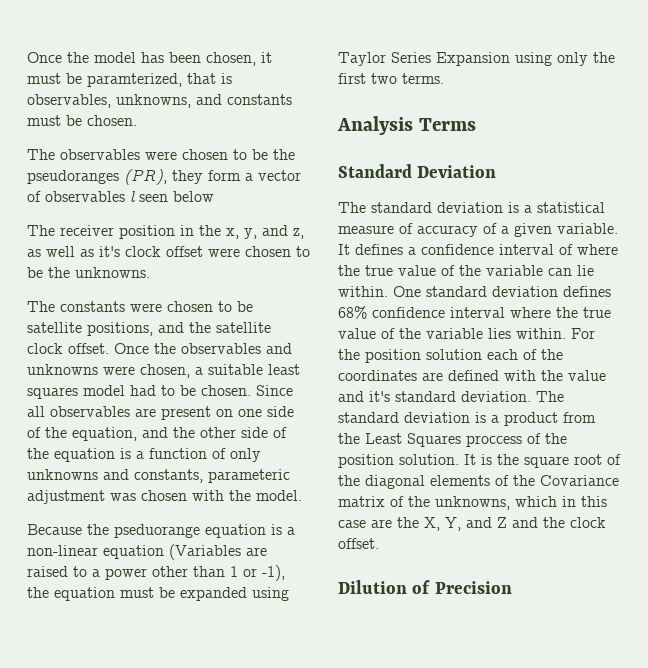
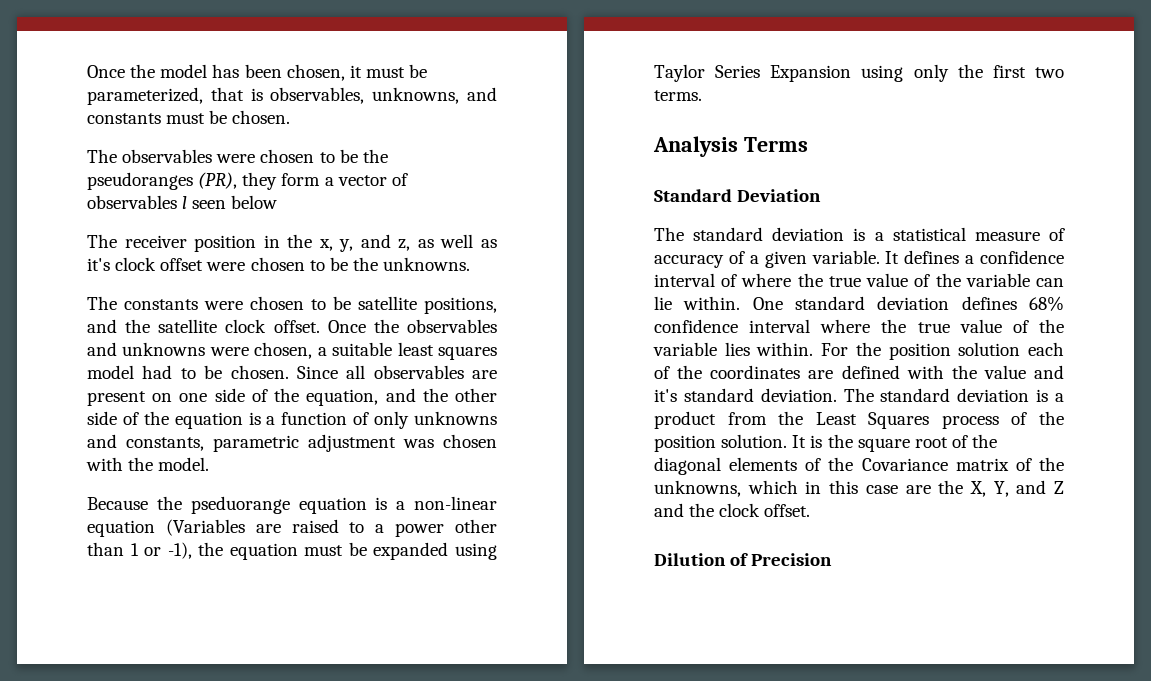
- Once the model has been chosen, it must be paramterized, that is observables, unknowns, and constants must be chosen.
+ Once the model has been chosen, it must be parameterized, that is observables, unknowns, and constants must be chosen.
- Since all observables are present on one side of the equation, and the other side of the equation is a function of only unknowns and constants, parameteric adjustment was chosen with the model.
+ Since all observables are present on one side of the equation, and the other side of the equation is a function of only unknowns and constants, parametric adjustment was chosen with the model.
- The standard deviation is a product from the Least Squares proccess of the position solution.
+ The standard deviation is a product from the Least Squares process of the position solution.

